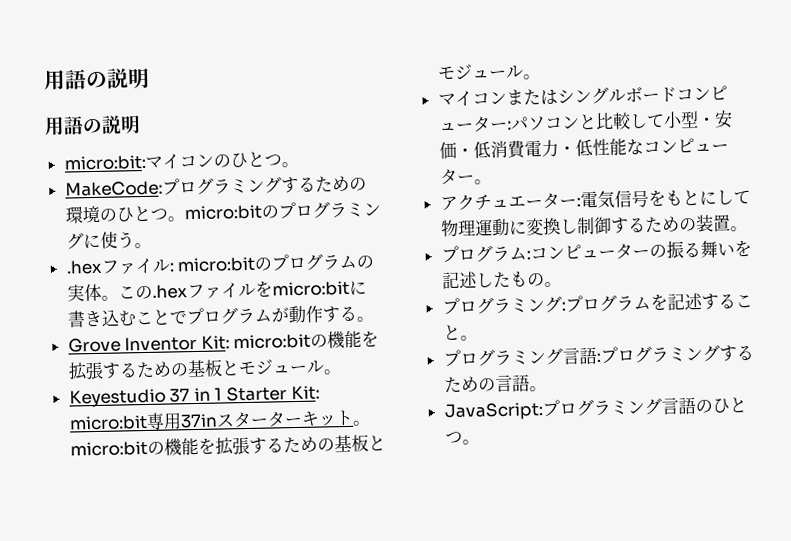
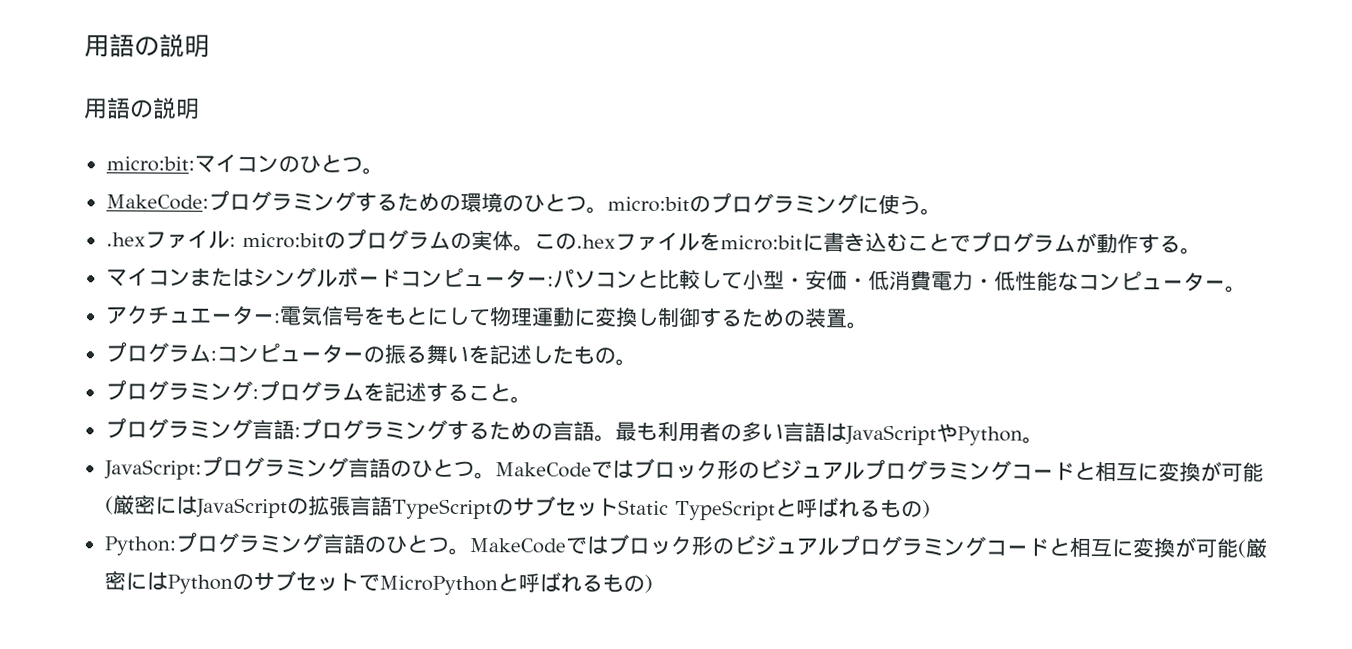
- Grove Inventor Kit: micro:bitの機能を拡張するための基板とモジュール。
- Keyestudio 37 in 1 Starter Kit: micro:bit専用37inスターターキット。micro:bitの機能を拡張するための基板とモジュール。
+ 最も利用者の多い言語はJavaScriptやPython。
+ MakeCodeではブロック形のビジュアルプログラミングコードと相互に変換が可能(厳密にはJavaScriptの拡張言語TypeScriptのサブセットStatic TypeScriptと呼ばれるもの)
+ Python:プログラミング言語のひとつ。MakeCodeではブロック形のビジュアルプログラミングコードと相互に変換が可能(厳密にはPythonのサブセットでMicroPythonと呼ばれるもの)

